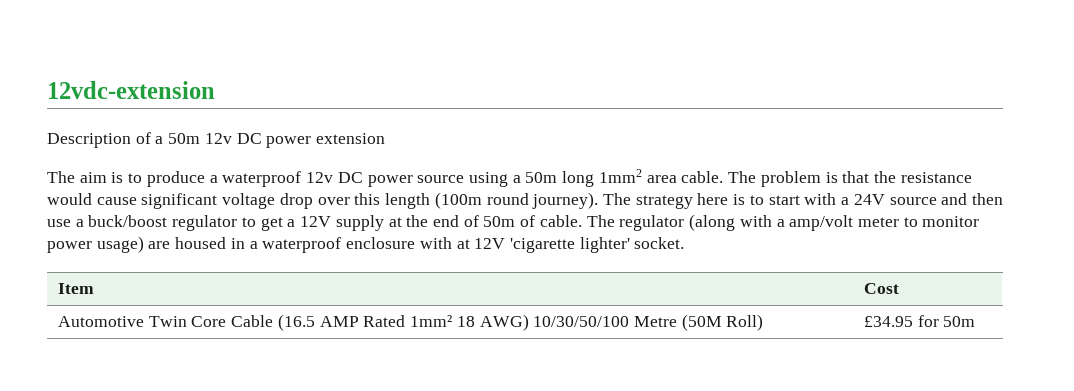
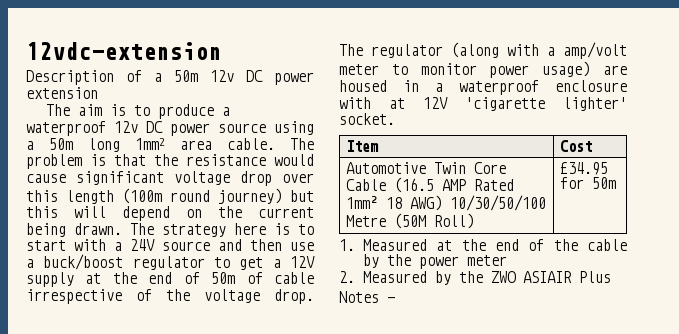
- The problem is that the resistance would cause significant voltage drop over this length (100m round journey).
+ The problem is that the resistance would cause significant voltage drop over this length (100m round journey) but this will depend on the current being drawn.
- The strategy here is to start with a 24V source and then use a buck/boost regulator to get a 12V supply at the end of 50m of cable.
+ The strategy here is to start with a 24V source and then use a buck/boost regulator to get a 12V supply at the end of 50m of cable irrespective of the voltage drop.
+ 1. Measured at the end of the cable by the power meter
+ 2. Measured by the ZWO ASIAIR Plus
+ Notes -

